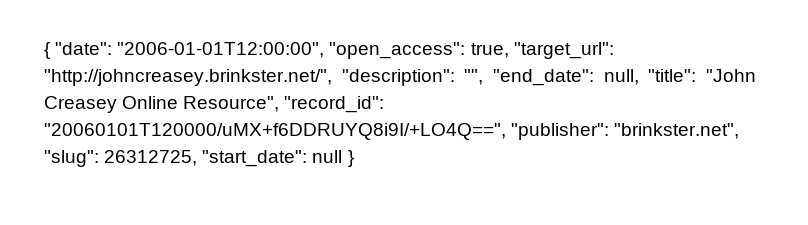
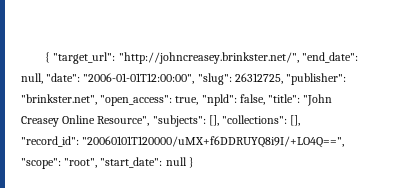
- { "date": "2006-01-01T12:00:00", "open_access": true, "target_url": "http://johncreasey.brinkster.net/", "description": "", "end_date": null, "title": "John Creasey Online Resource", "record_id": "20060101T120000/uMX+f6DDRUYQ8i9I/+LO4Q==", "publisher": "brinkster.net", "slug": 26312725, "start_date": null }
+ { "target_url": "http://johncreasey.brinkster.net/", "end_date": null, "date": "2006-01-01T12:00:00", "slug": 26312725, "publisher": "brinkster.net", "open_access": true, "npld": false, "title": "John Creasey Online Resource", "subjects": [], "collections": [], "record_id": "20060101T120000/uMX+f6DDRUYQ8i9I/+LO4Q==", "scope": "root", "start_date": null }

